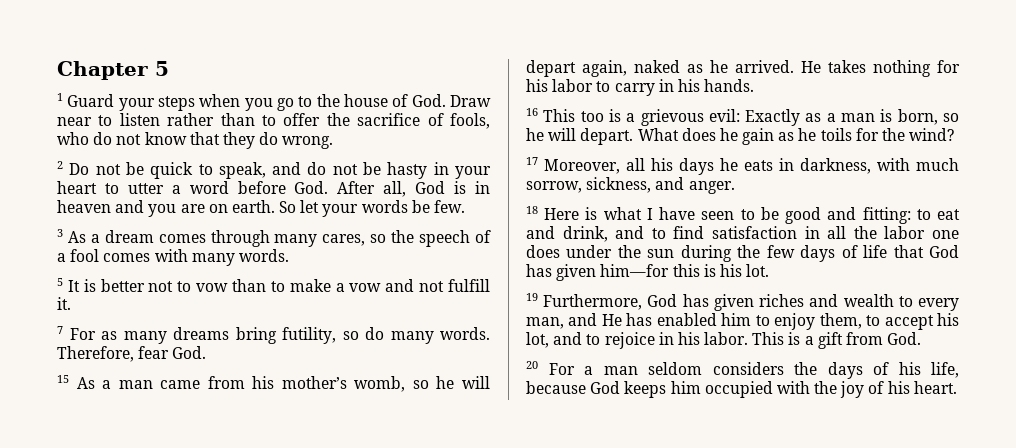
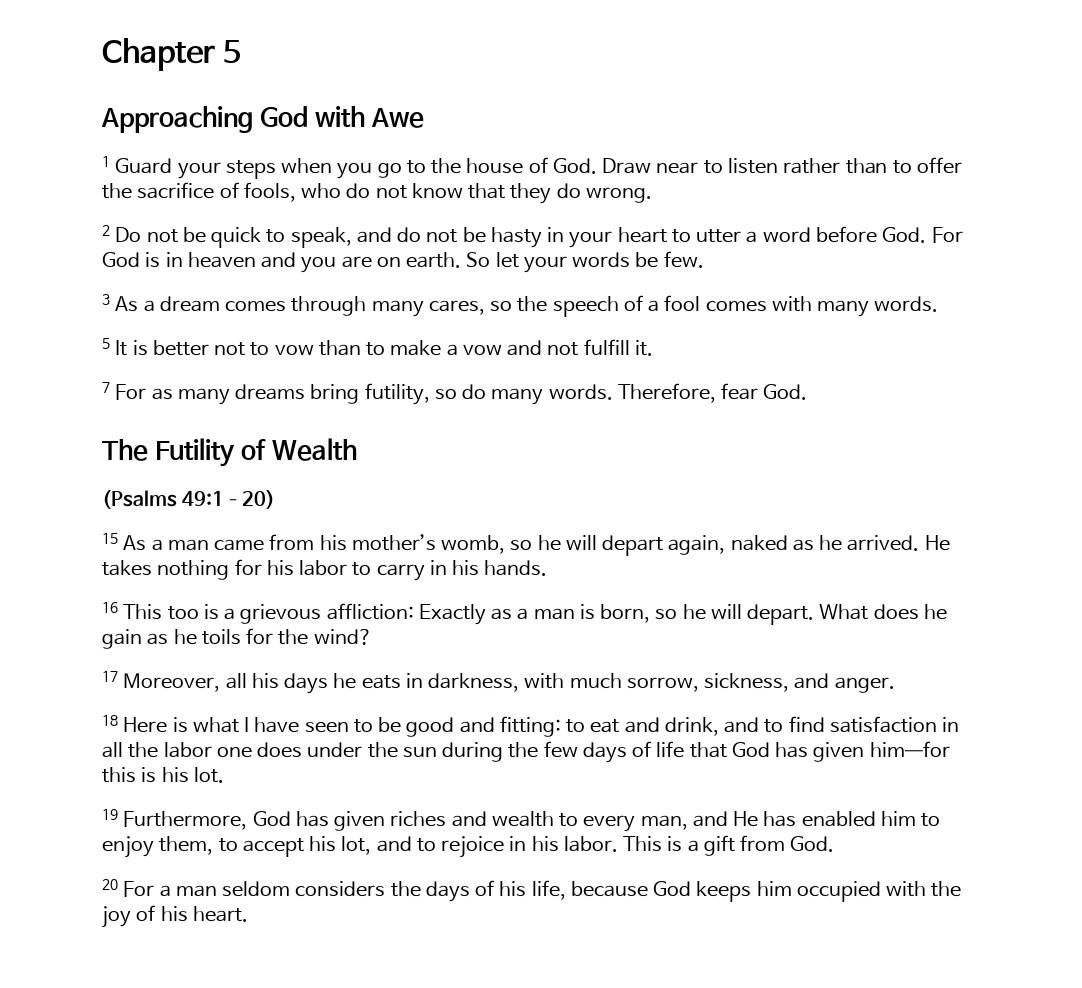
+ Approaching God with Awe
- 2 Do not be quick to speak, and do not be hasty in your heart to utter a word before God. After all, God is in heaven and you are on earth.
+ 2 Do not be quick to speak, and do not be hasty in your heart to utter a word before God. For God is in heaven and you are on earth.
+ The Futility of Wealth
+ (Psalms 49:1–20)
- 16 This too is a grievous evil: Exactly as a man is born, so he will depart.
+ 16 This too is a grievous affliction: Exactly as a man is born, so he will depart.

